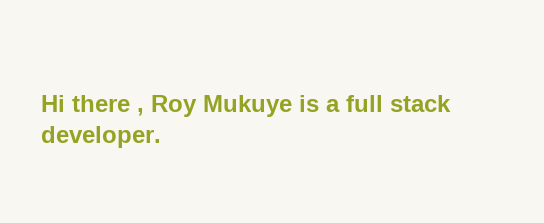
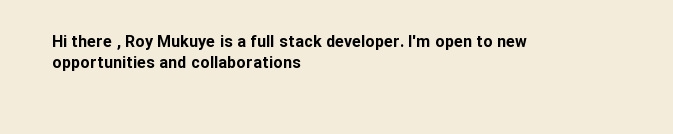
+ I'm open to new opportunities and collaborations

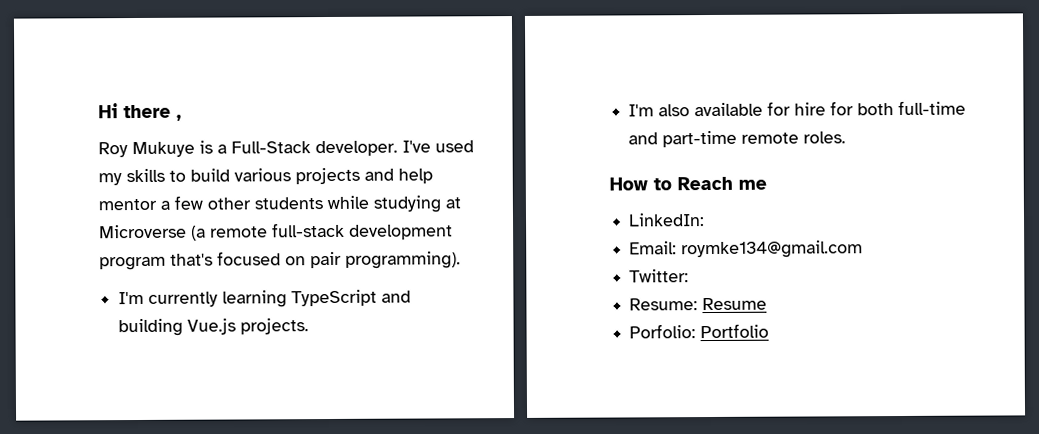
- Hi there , Roy Mukuye is a full stack developer. I'm open to new opportunities and collaborations
+ Hi there ,
+ Roy Mukuye is a Full-Stack developer. I've used my skills to build various projects and help mentor a few other students while studying at Microverse (a remote full-stack development program that's focused on pair programming).
+ I'm currently learning TypeScript and building Vue.js projects.
+ I'm also available for hire for both full-time and part-time remote roles.
+ How to Reach me
+ LinkedIn:
+ Email: roymke134@gmail.com
+ Twitter:
+ Resume: Resume
+ Porfolio: Portfolio

